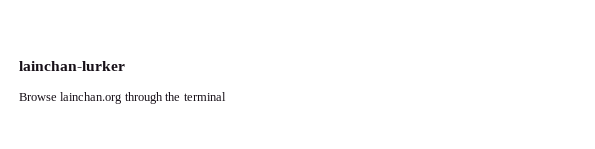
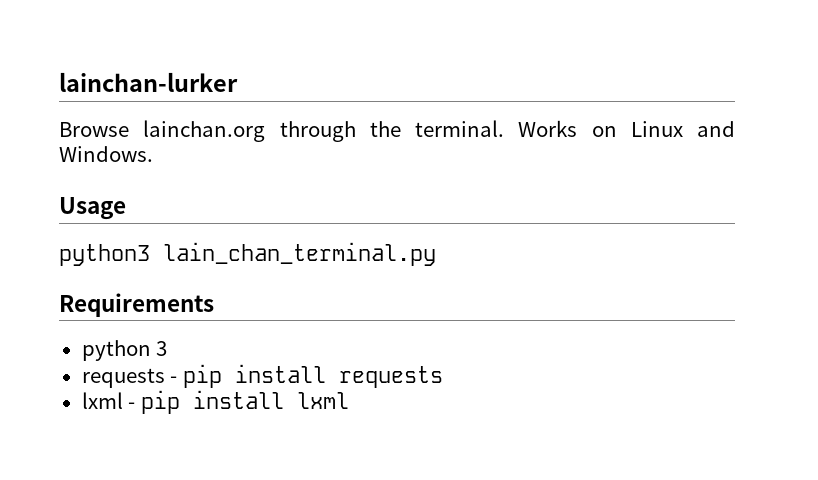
- Browse lainchan.org through the terminal
+ Browse lainchan.org through the terminal. Works on Linux and Windows.
+ Usage
+ python3 lain_chan_terminal.py
+ Requirements
+ python 3
+ requests - pip install requests
+ lxml - pip install lxml

